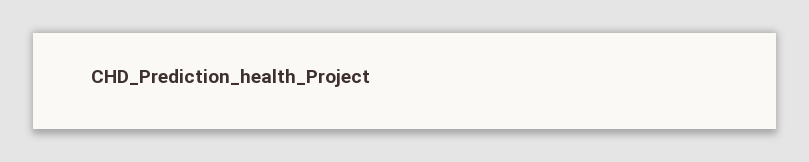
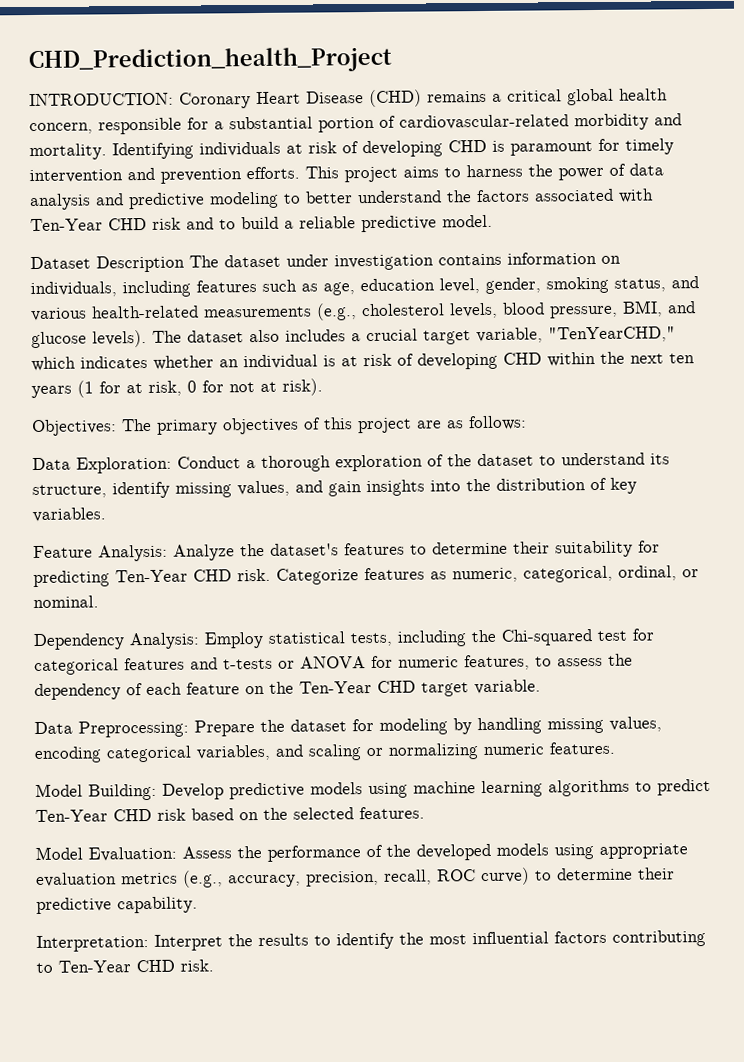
+ INTRODUCTION: Coronary Heart Disease (CHD) remains a critical global health concern, responsible for a substantial portion of cardiovascular-related morbidity and mortality. Identifying individuals at risk of developing CHD is paramount for timely intervention and prevention efforts. This project aims to harness the power of data analysis and predictive modeling to better understand the factors associated with Ten-Year CHD risk and to build a reliable predictive model.
+ Dataset Description The dataset under investigation contains information on individuals, including features such as age, education level, gender, smoking status, and various health-related measurements (e.g., cholesterol levels, blood pressure, BMI, and glucose levels). The dataset also includes a crucial target variable, "TenYearCHD," which indicates whether an individual is at risk of developing CHD within the next ten years (1 for at risk, 0 for not at risk).
+ Objectives: The primary objectives of this project are as follows:
+ Data Exploration: Conduct a thorough exploration of the dataset to understand its structure, identify missing values, and gain insights into the distribution of key variables.
+ Feature Analysis: Analyze the dataset's features to determine their suitability for predicting Ten-Year CHD risk. Categorize features as numeric, categorical, ordinal, or nominal.
+ Dependency Analysis: Employ statistical tests, including the Chi-squared test for categorical features and t-tests or ANOVA for numeric features, to assess the dependency of each feature on the Ten-Year CHD target variable.
+ Data Preprocessing: Prepare the dataset for modeling by handling missing values, encoding categorical variables, and scaling or normalizing numeric features.
+ Model Building: Develop predictive models using machine learning algorithms to predict Ten-Year CHD risk based on the selected features.
+ Model Evaluation: Assess the performance of the developed models using appropriate evaluation metrics (e.g., accuracy, precision, recall, ROC curve) to determine their predictive capability.
+ Interpretation: Interpret the results to identify the most influential factors contributing to Ten-Year CHD risk.

